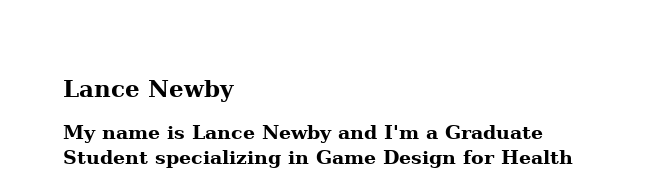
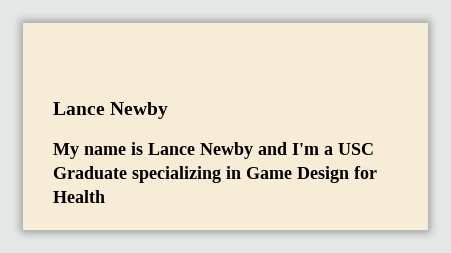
- My name is Lance Newby and I'm a Graduate Student specializing in Game Design for Health
+ My name is Lance Newby and I'm a USC Graduate specializing in Game Design for Health

